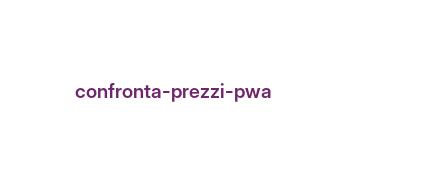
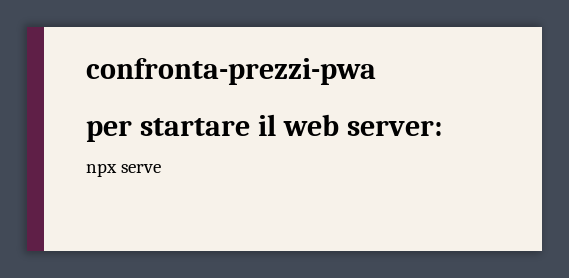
+ per startare il web server:
+ npx serve

